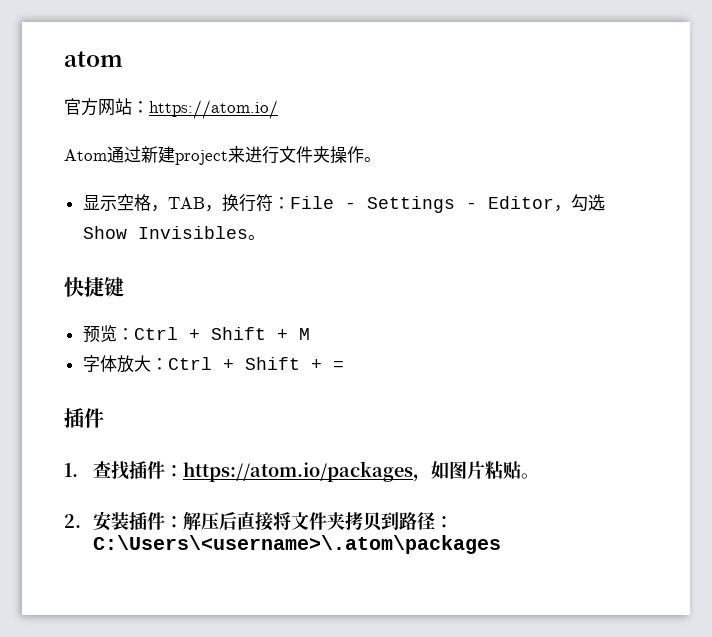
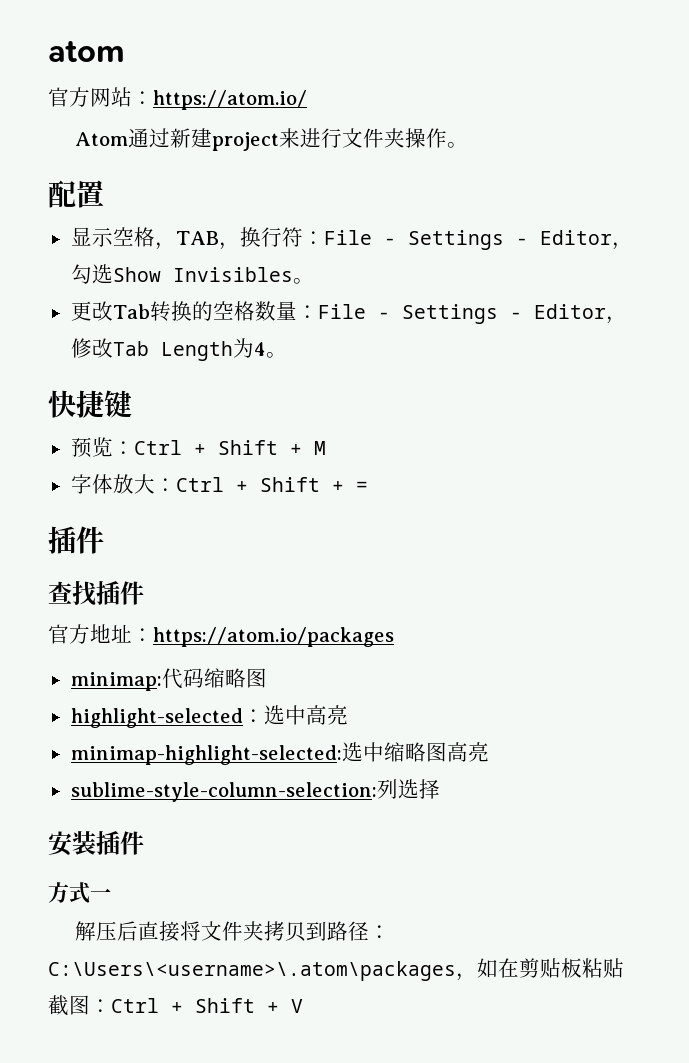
+ 配置
+ 更改Tab转换的空格数量：File - Settings - Editor，修改Tab Length为4。
- 1.查找插件：https://atom.io/packages，如图片粘贴。
- 2.安装插件：解压后直接将文件夹拷贝到路径：C:\Users\<username>\.atom\packages
+ 查找插件
+ 官方地址：https://atom.io/packages
+ minimap:代码缩略图
+ highlight-selected：选中高亮
+ minimap-highlight-selected:选中缩略图高亮
+ sublime-style-column-selection:列选择
+ 安装插件
+ 方式一
+ 解压后直接将文件夹拷贝到路径：C:\Users\<username>\.atom\packages，如在剪贴板粘贴截图：Ctrl + Shift + V

